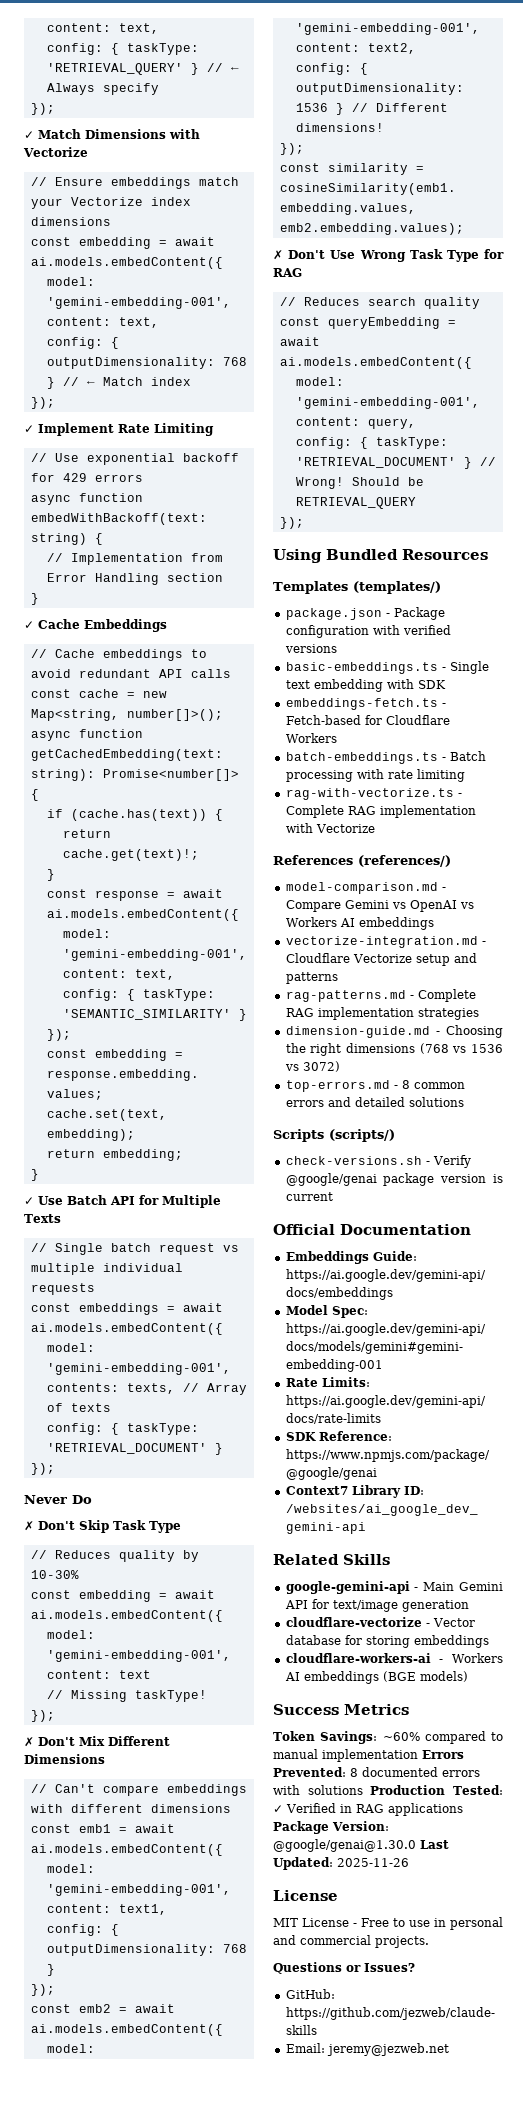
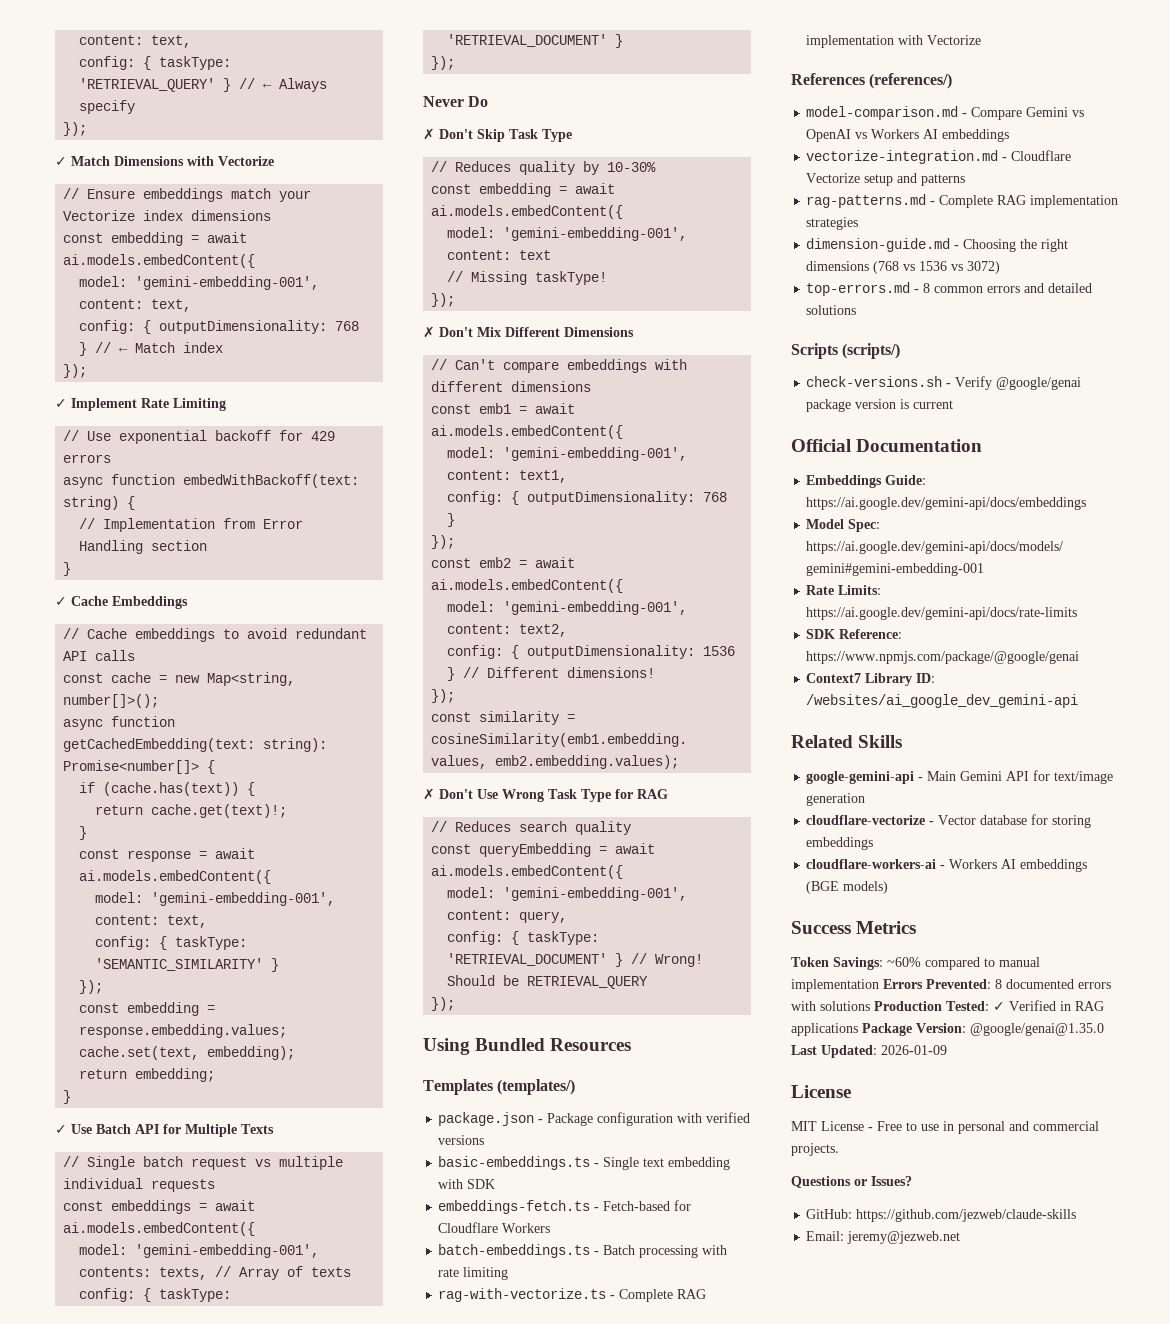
- Token Savings: ~60% compared to manual implementation Errors Prevented: 8 documented errors with solutions Production Tested: ✓ Verified in RAG applications Package Version: @google/genai@1.30.0 Last Updated: 2025-11-26
+ Token Savings: ~60% compared to manual implementation Errors Prevented: 8 documented errors with solutions Production Tested: ✓ Verified in RAG applications Package Version: @google/genai@1.35.0 Last Updated: 2026-01-09

